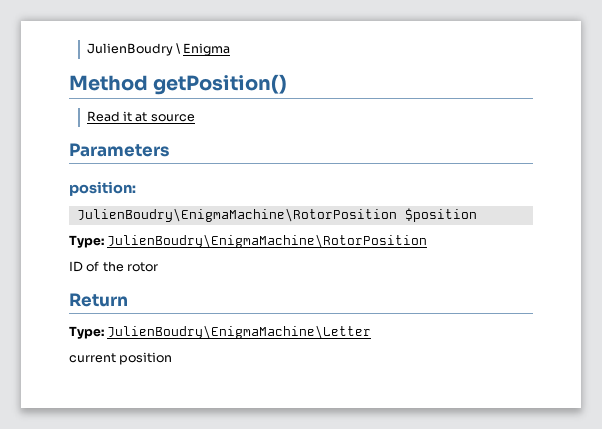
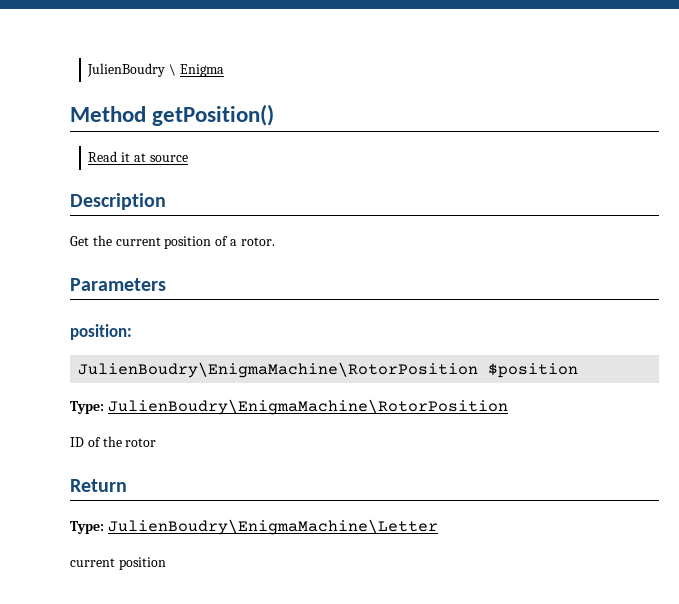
+ Description
+ Get the current position of a rotor.

